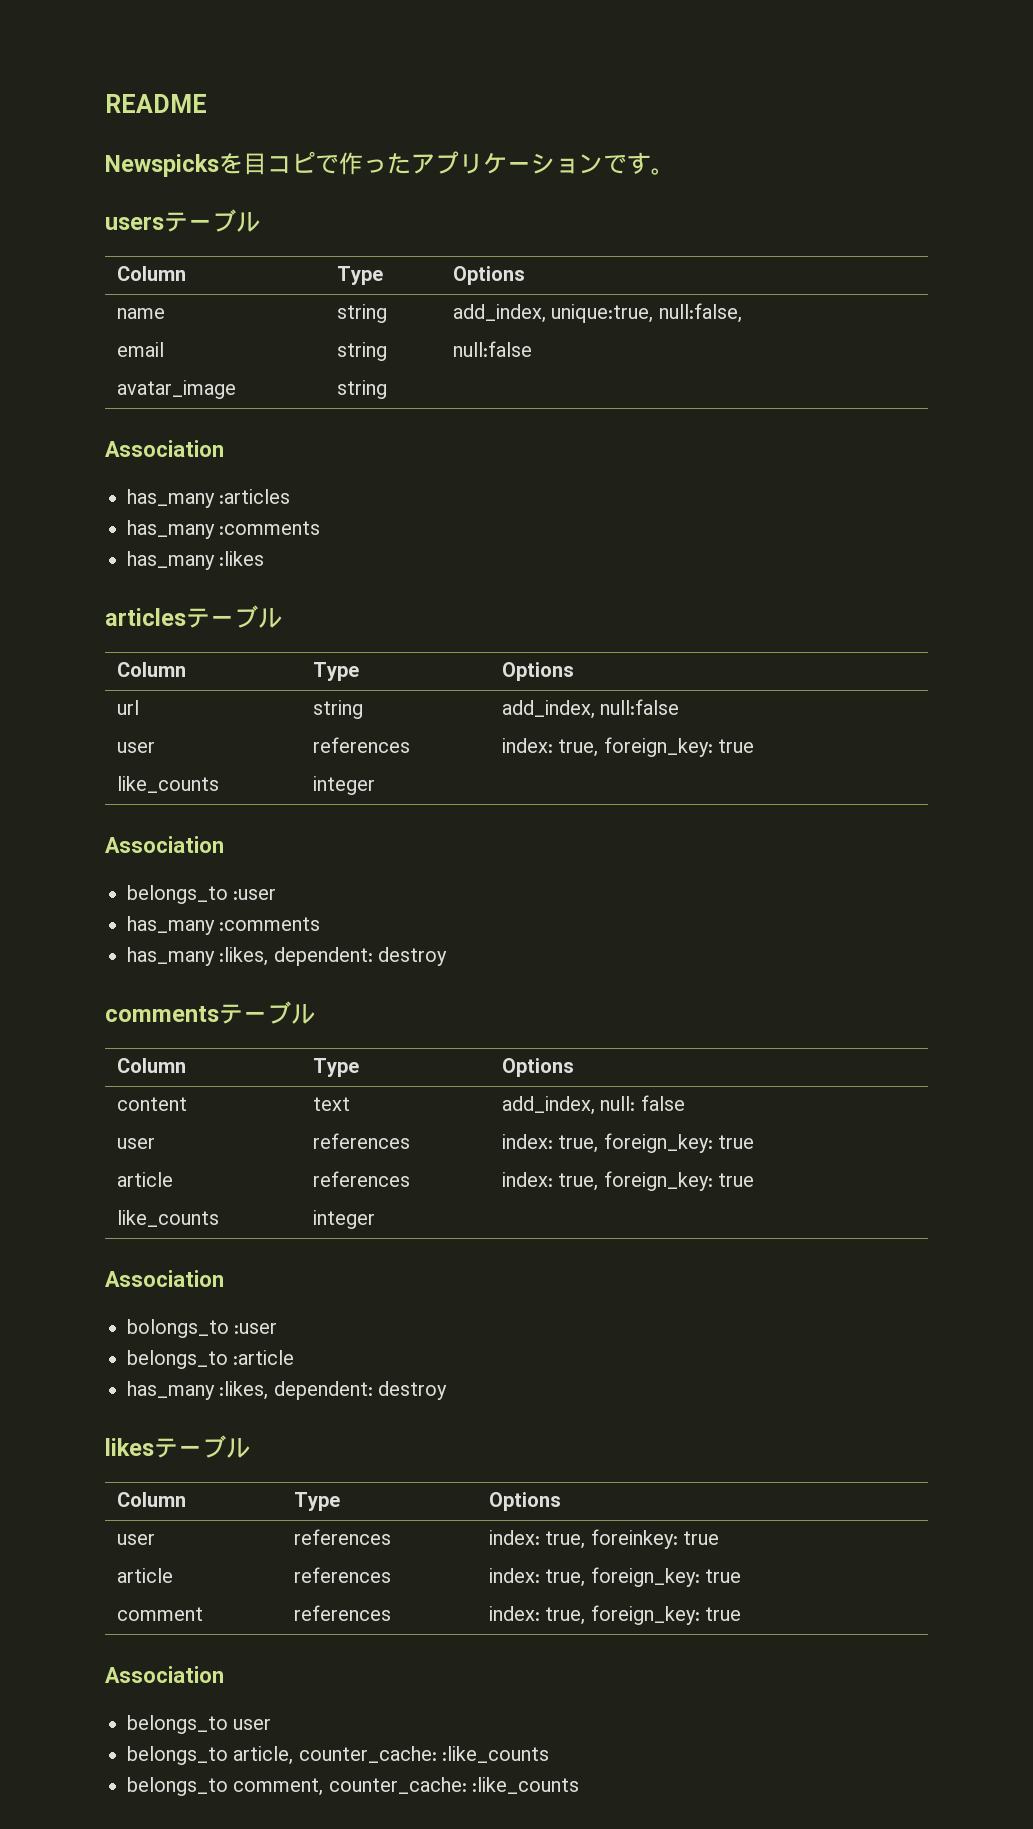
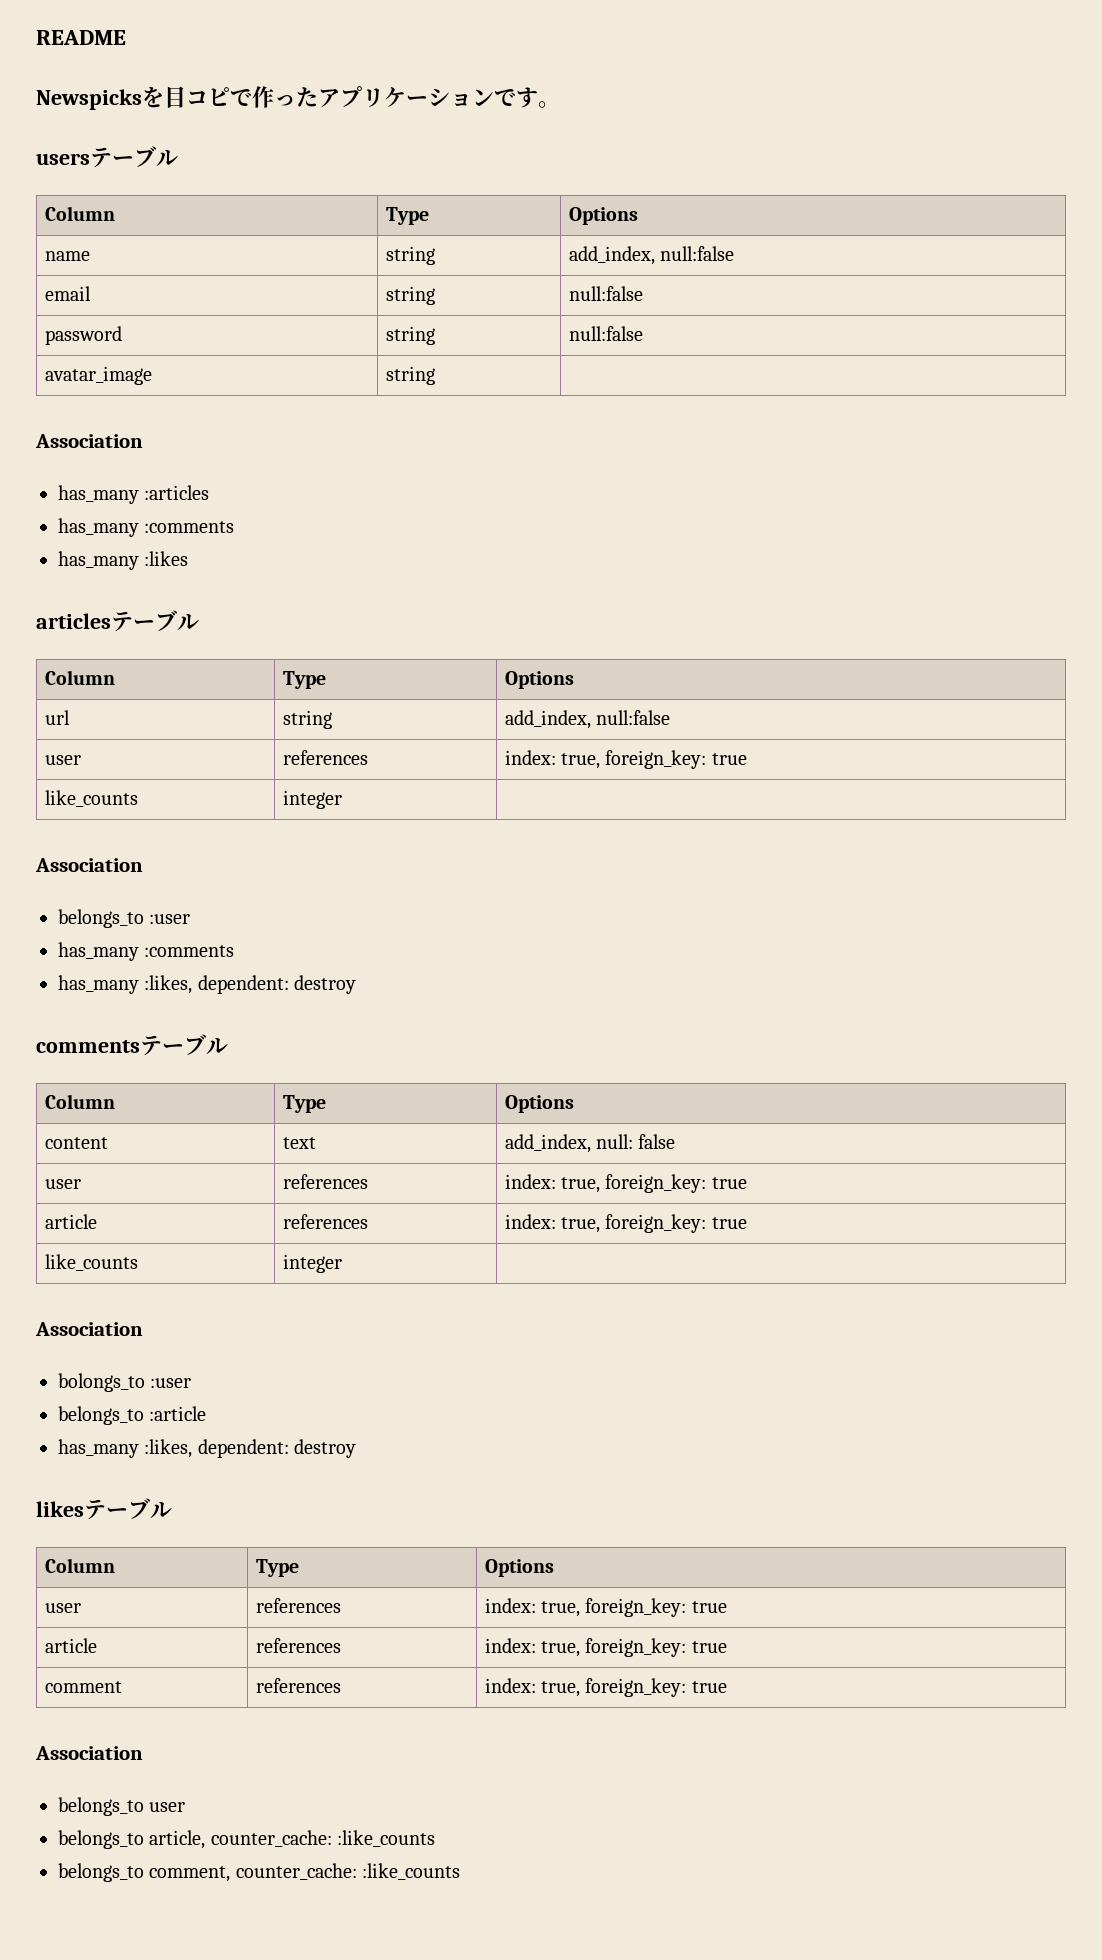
- name | string | add_index, unique:true, null:false,
+ name | string | add_index, null:false
+ password | string | null:false
  likesテーブル
  Column | Type | Options
- user | references | index: true, foreinkey: true
+ user | references | index: true, foreign_key: true

